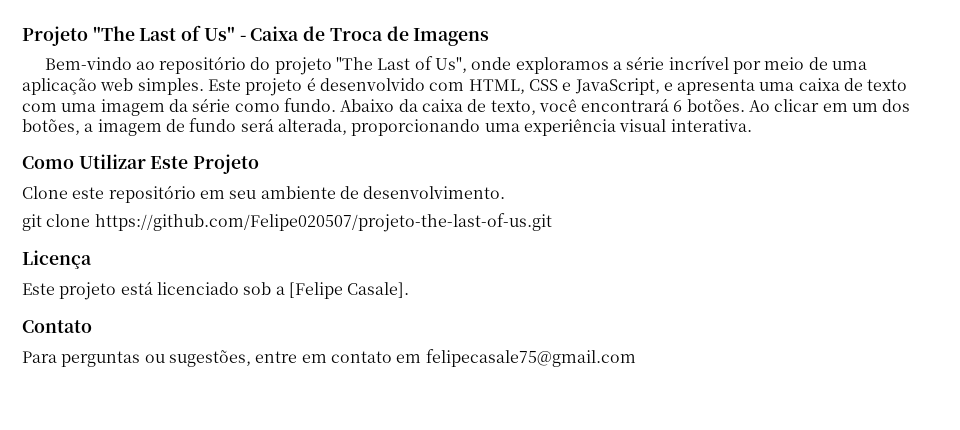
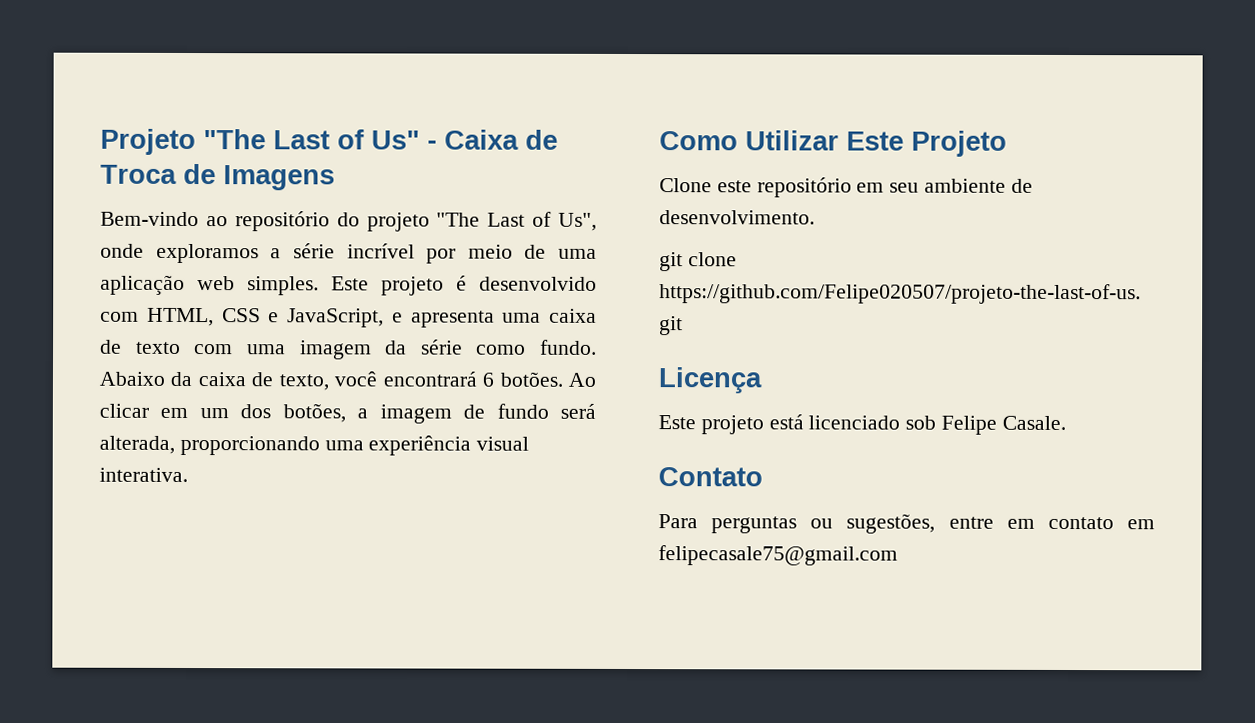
- Este projeto está licenciado sob a [Felipe Casale].
+ Este projeto está licenciado sob Felipe Casale.

